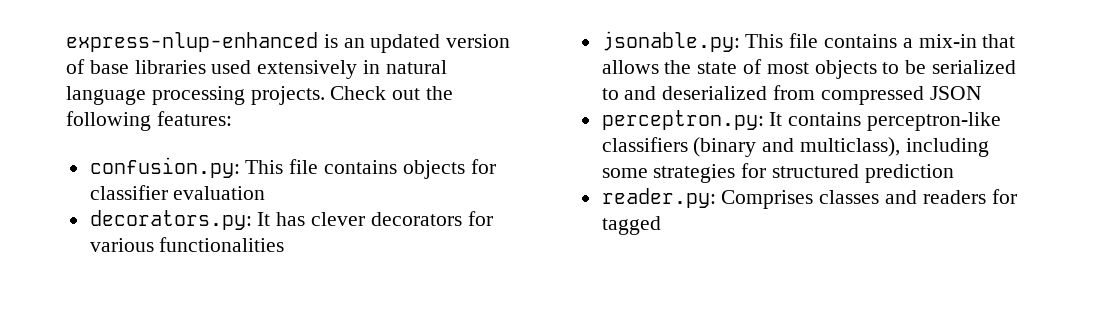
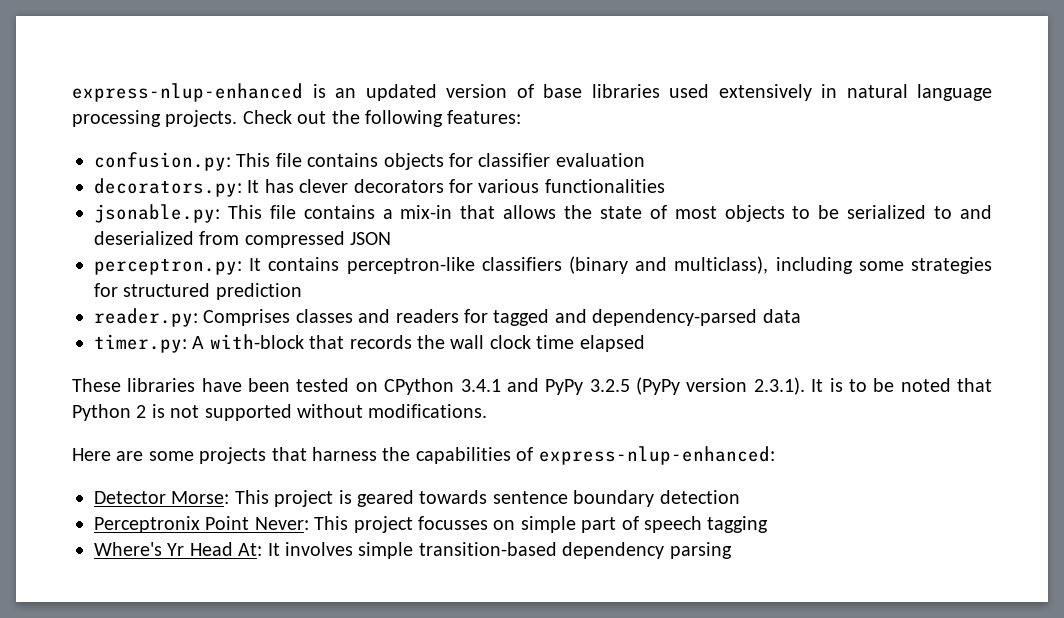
- reader.py: Comprises classes and readers for tagged
+ reader.py: Comprises classes and readers for tagged and dependency-parsed data
+ timer.py: A with-block that records the wall clock time elapsed
+ These libraries have been tested on CPython 3.4.1 and PyPy 3.2.5 (PyPy version 2.3.1). It is to be noted that Python 2 is not supported without modifications.
+ Here are some projects that harness the capabilities of express-nlup-enhanced:
+ Detector Morse: This project is geared towards sentence boundary detection
+ Perceptronix Point Never: This project focusses on simple part of speech tagging
+ Where's Yr Head At: It involves simple transition-based dependency parsing

